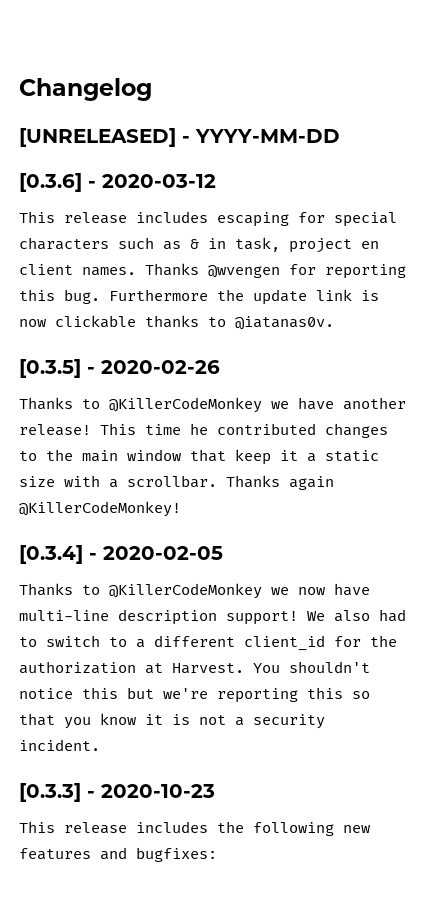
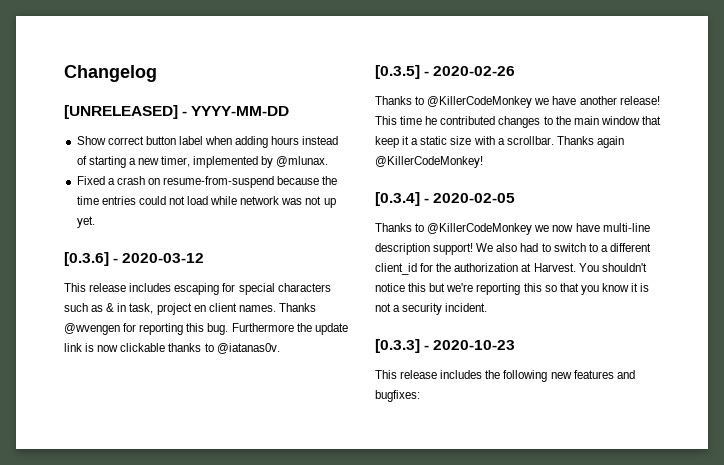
+ Show correct button label when adding hours instead of starting a new timer, implemented by @mlunax.
+ Fixed a crash on resume-from-suspend because the time entries could not load while network was not up yet.

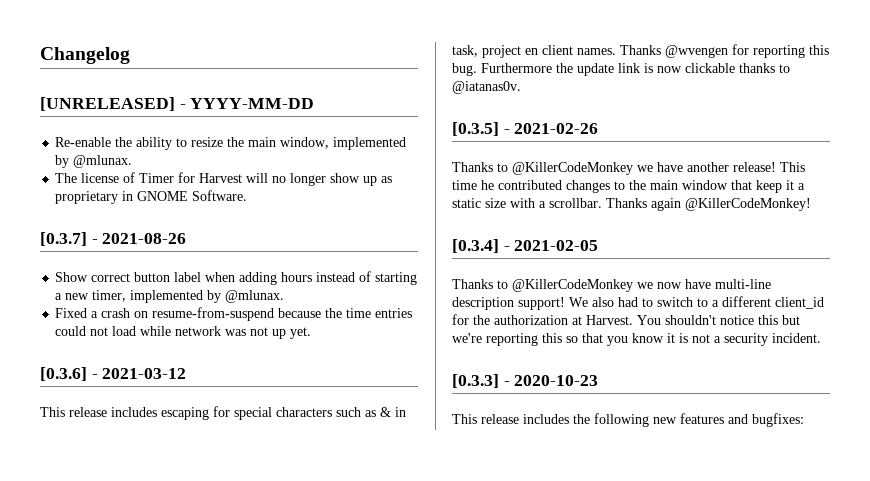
+ Re-enable the ability to resize the main window, implemented by @mlunax.
+ The license of Timer for Harvest will no longer show up as proprietary in GNOME Software.
+ [0.3.7] - 2021-08-26
- [0.3.6] - 2020-03-12
+ [0.3.6] - 2021-03-12
- [0.3.5] - 2020-02-26
+ [0.3.5] - 2021-02-26
- [0.3.4] - 2020-02-05
+ [0.3.4] - 2021-02-05

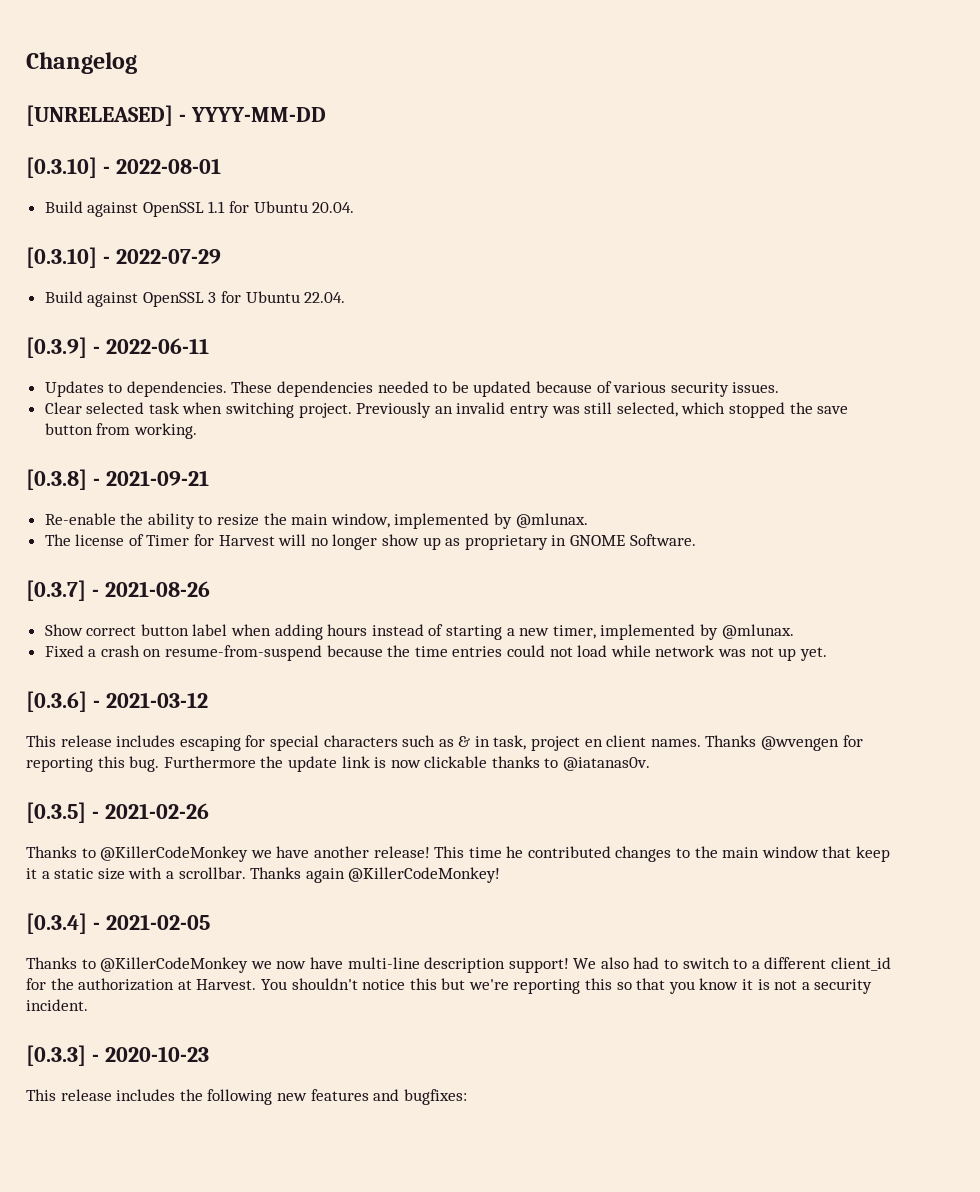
+ [0.3.10] - 2022-08-01
+ Build against OpenSSL 1.1 for Ubuntu 20.04.
+ [0.3.10] - 2022-07-29
+ Build against OpenSSL 3 for Ubuntu 22.04.
+ [0.3.9] - 2022-06-11
+ Updates to dependencies. These dependencies needed to be updated because of various security issues.
+ Clear selected task when switching project. Previously an invalid entry was still selected, which stopped the save button from working.
+ [0.3.8] - 2021-09-21

